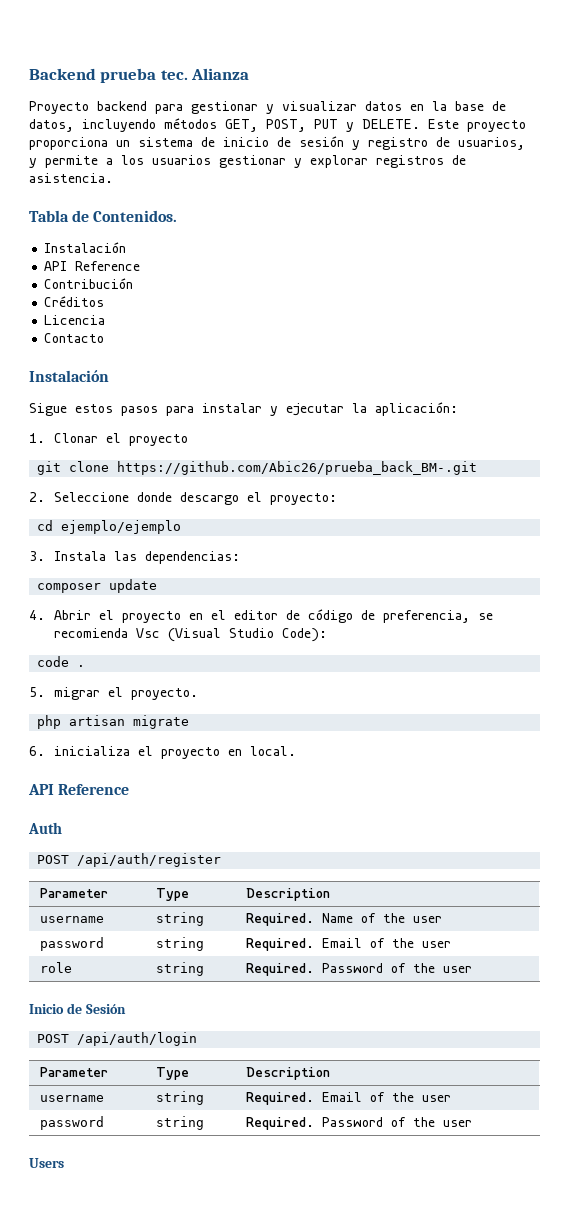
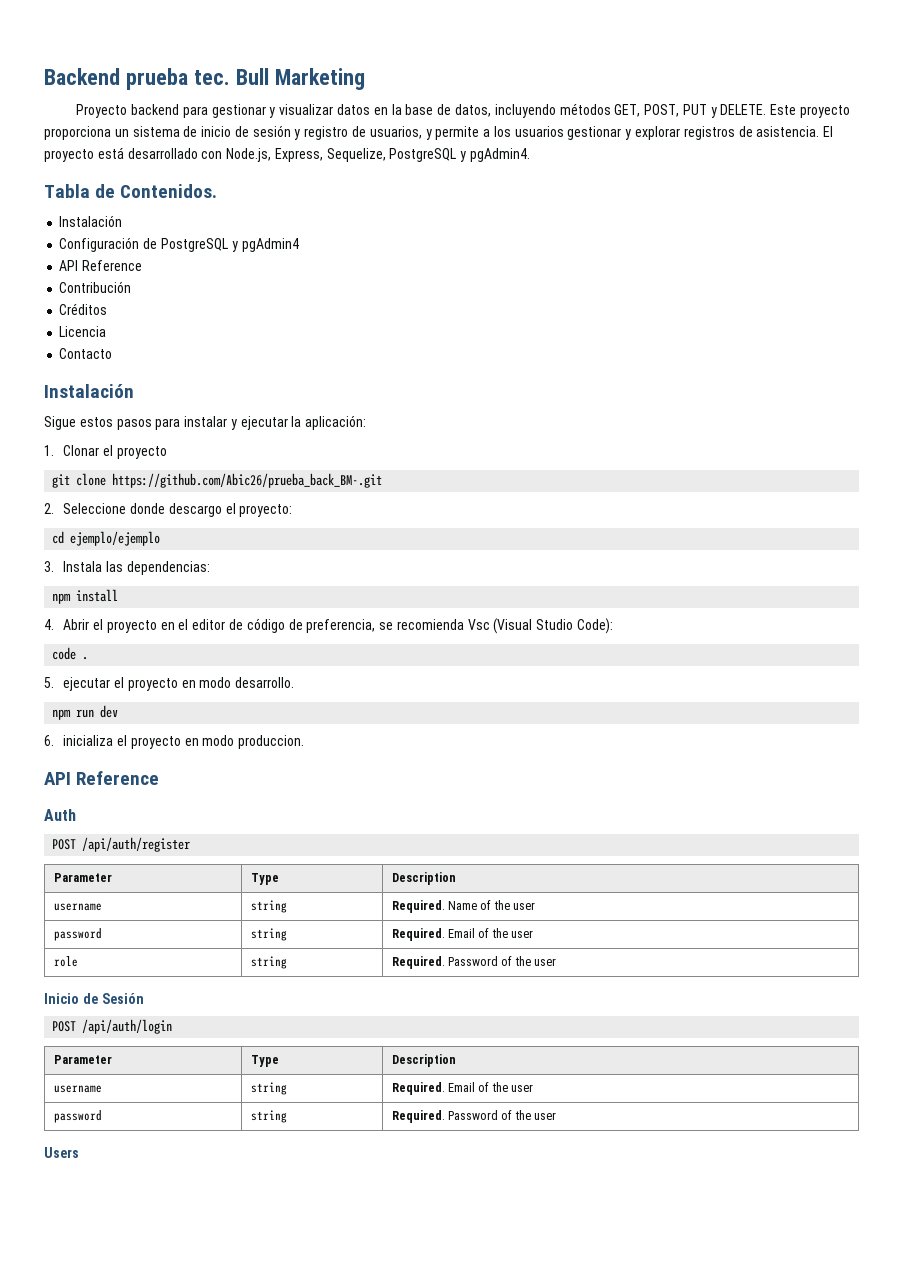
- Alianza
+ Bull Marketing
+ El proyecto está desarrollado con Node.js, Express, Sequelize, PostgreSQL y pgAdmin4.
+ Configuración de PostgreSQL y pgAdmin4
- composer update
+ npm install
- 5. migrar el proyecto.
- php artisan migrate
+ 5. ejecutar el proyecto en modo desarrollo.
+ npm run dev
- 6. inicializa el proyecto en local.
+ 6. inicializa el proyecto en modo produccion.

